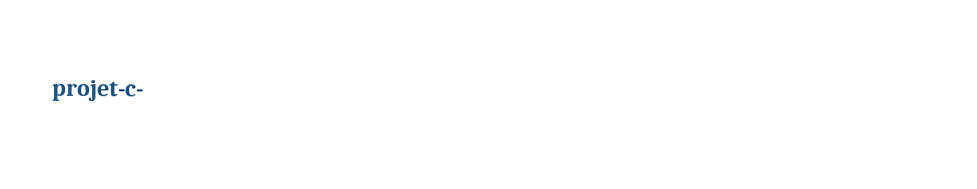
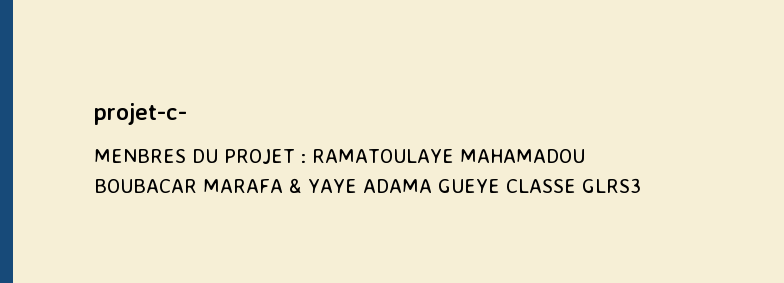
+ MENBRES DU PROJET : RAMATOULAYE MAHAMADOU BOUBACAR MARAFA & YAYE ADAMA GUEYE CLASSE GLRS3

